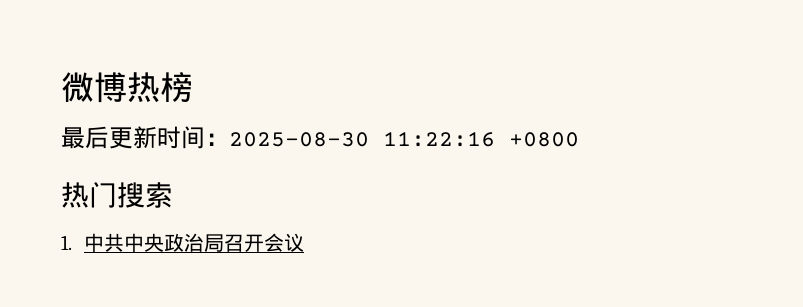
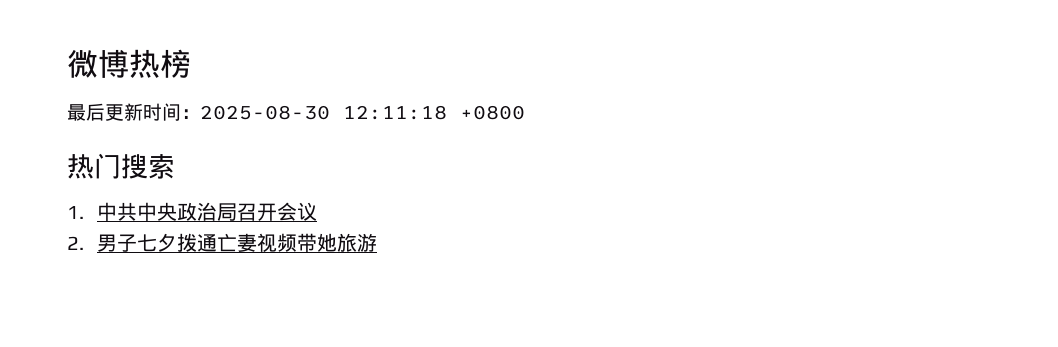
- 最后更新时间：2025-08-30 11:22:16 +0800
+ 最后更新时间：2025-08-30 12:11:18 +0800
+ 2.男子七夕拨通亡妻视频带她旅游

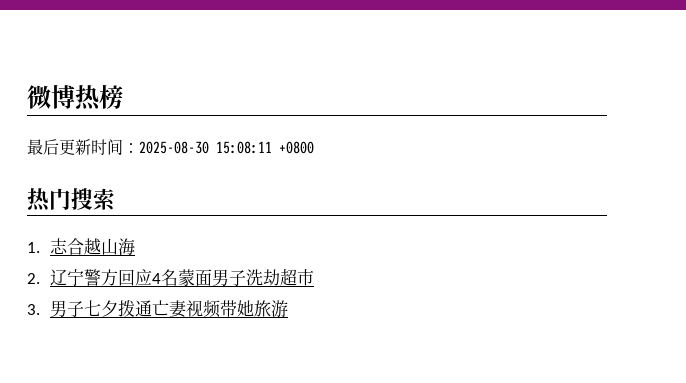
- 最后更新时间：2025-08-30 12:11:18 +0800
+ 最后更新时间：2025-08-30 15:08:11 +0800
- 1.中共中央政治局召开会议
- 2.男子七夕拨通亡妻视频带她旅游
+ 1.志合越山海
+ 2.辽宁警方回应4名蒙面男子洗劫超市
+ 3.男子七夕拨通亡妻视频带她旅游

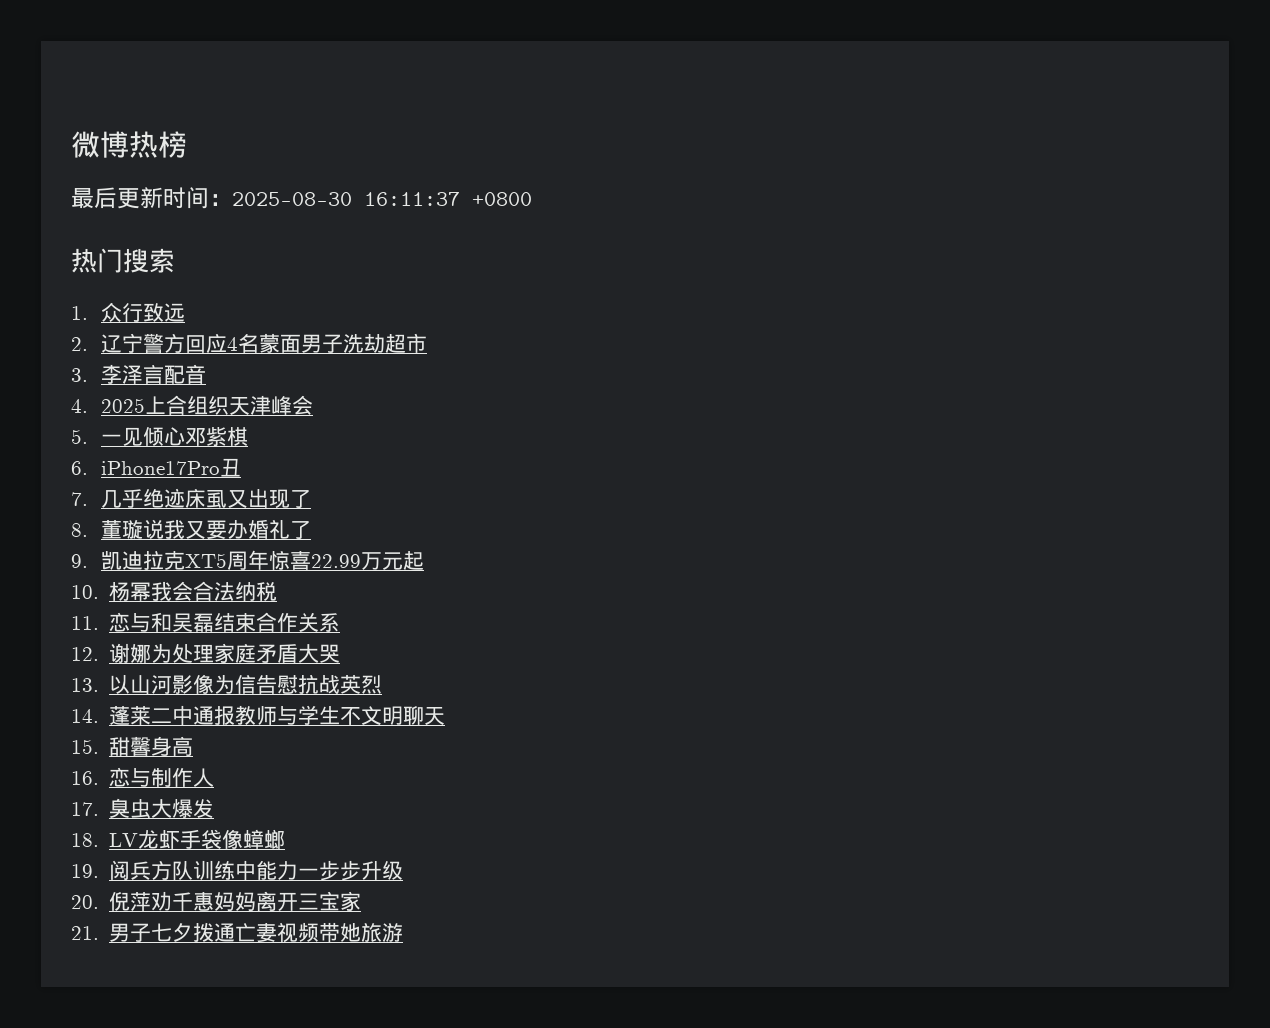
- 最后更新时间：2025-08-30 15:08:11 +0800
+ 最后更新时间：2025-08-30 16:11:37 +0800
- 1.志合越山海
+ 1.众行致远
- 3.男子七夕拨通亡妻视频带她旅游
+ 3.李泽言配音
+ 4. 2025上合组织天津峰会
+ 5.一见倾心邓紫棋
+ 6. iPhone17Pro丑
+ 7.几乎绝迹床虱又出现了
+ 8.董璇说我又要办婚礼了
+ 9.凯迪拉克XT5周年惊喜22.99万元起
+ 10.杨幂我会合法纳税
+ 11.恋与和吴磊结束合作关系
+ 12.谢娜为处理家庭矛盾大哭
+ 13.以山河影像为信告慰抗战英烈
+ 14.蓬莱二中通报教师与学生不文明聊天
+ 15.甜馨身高
+ 16.恋与制作人
+ 17.臭虫大爆发
+ 18. LV龙虾手袋像蟑螂
+ 19.阅兵方队训练中能力一步步升级
+ 20.倪萍劝千惠妈妈离开三宝家
+ 21.男子七夕拨通亡妻视频带她旅游

